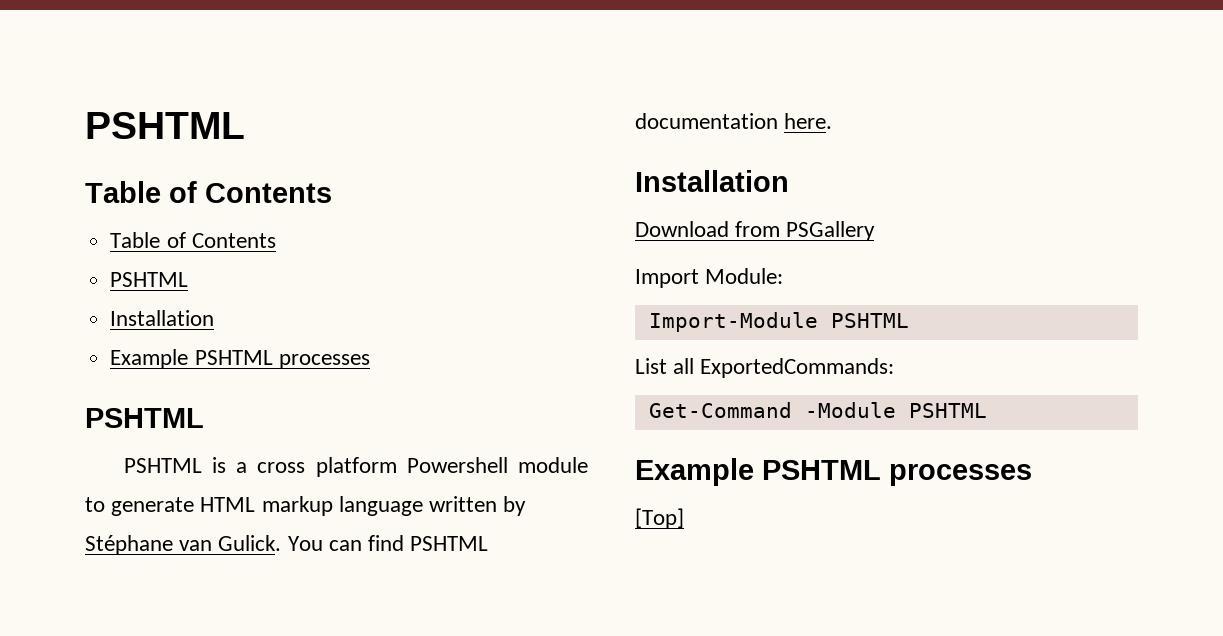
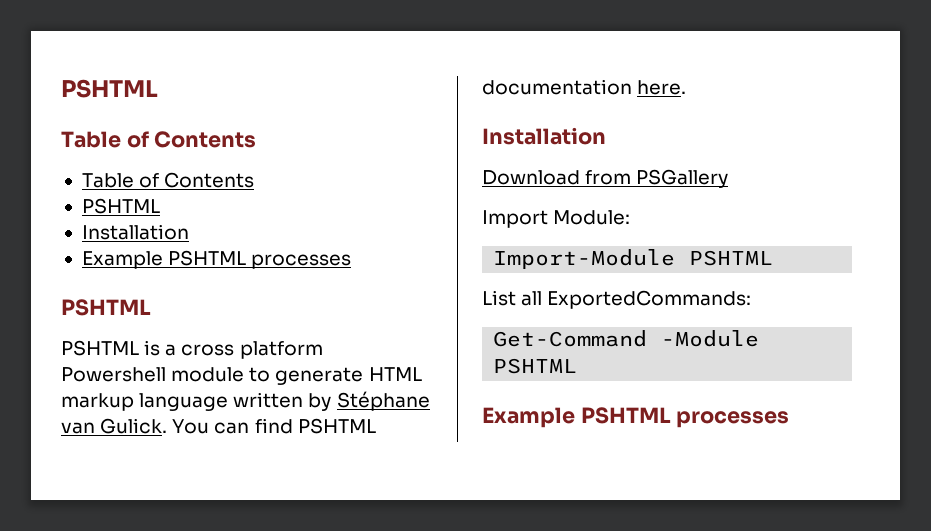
- [Top]

